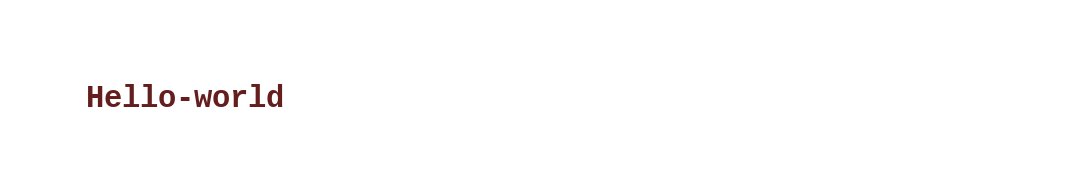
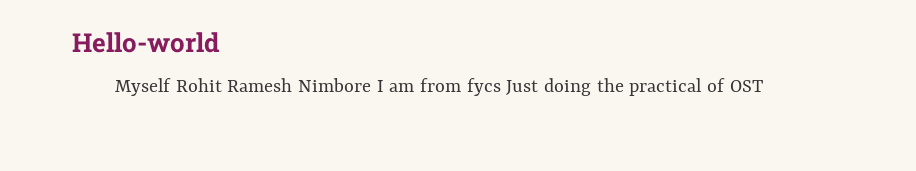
+ Myself Rohit Ramesh Nimbore I am from fycs Just doing the practical of OST

